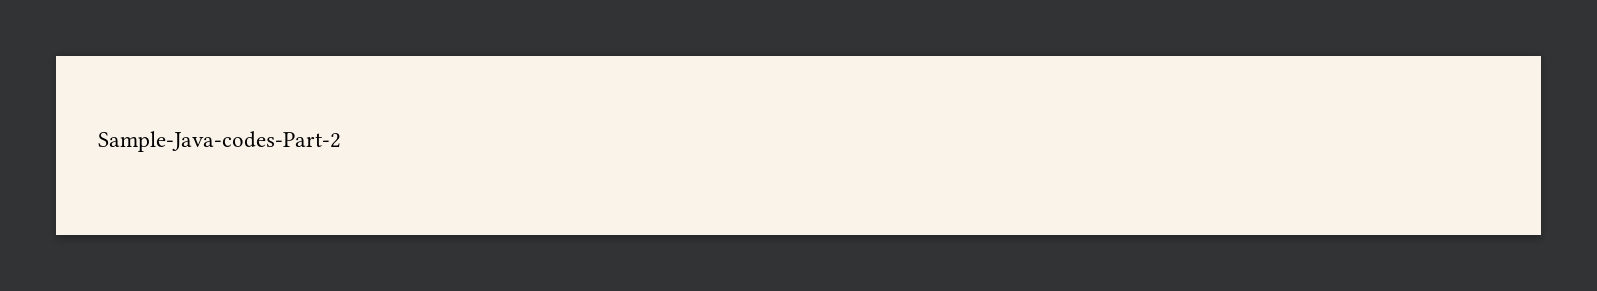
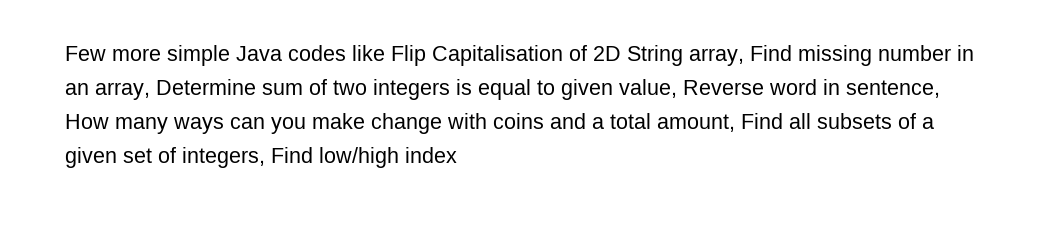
- Sample-Java-codes-Part-2
+ Few more simple Java codes like Flip Capitalisation of 2D String array, Find missing number in an array, Determine sum of two integers is equal to given value, Reverse word in sentence, How many ways can you make change with coins and a total amount, Find all subsets of a given set of integers, Find low/high index

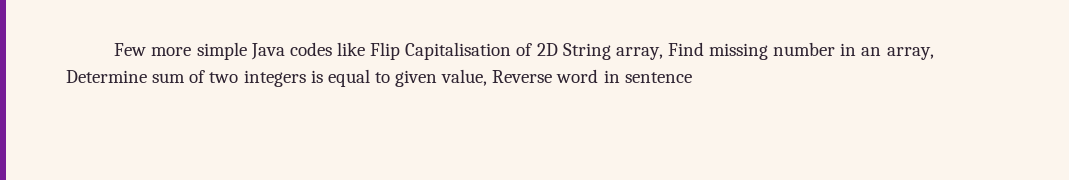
- Few more simple Java codes like Flip Capitalisation of 2D String array, Find missing number in an array, Determine sum of two integers is equal to given value, Reverse word in sentence, How many ways can you make change with coins and a total amount, Find all subsets of a given set of integers, Find low/high index
+ Few more simple Java codes like Flip Capitalisation of 2D String array, Find missing number in an array, Determine sum of two integers is equal to given value, Reverse word in sentence

